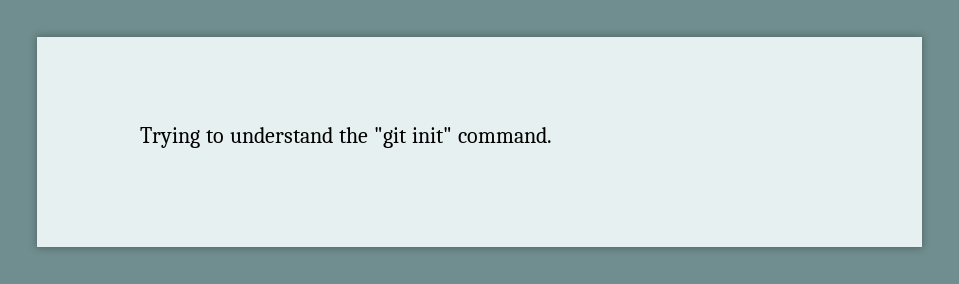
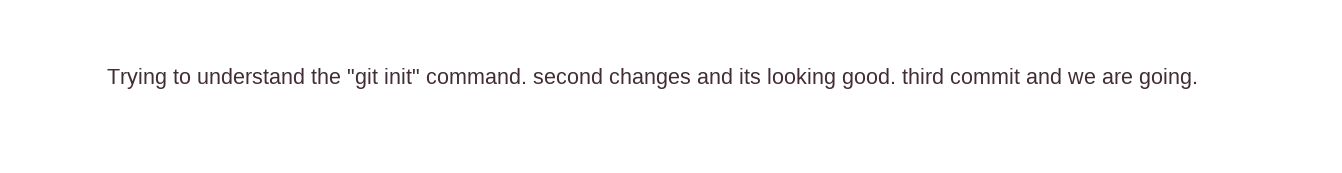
- Trying to understand the "git init" command.
+ Trying to understand the "git init" command. second changes and its looking good. third commit and we are going.

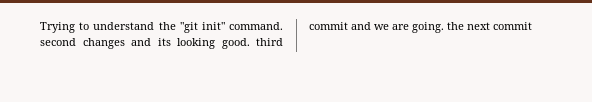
- Trying to understand the "git init" command. second changes and its looking good. third commit and we are going.
+ Trying to understand the "git init" command. second changes and its looking good. third commit and we are going. the next commit

